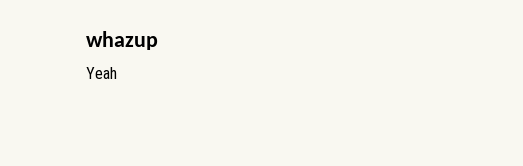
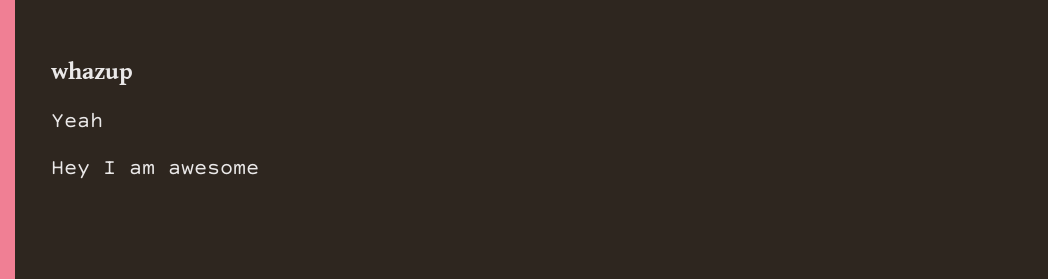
+ Hey I am awesome

